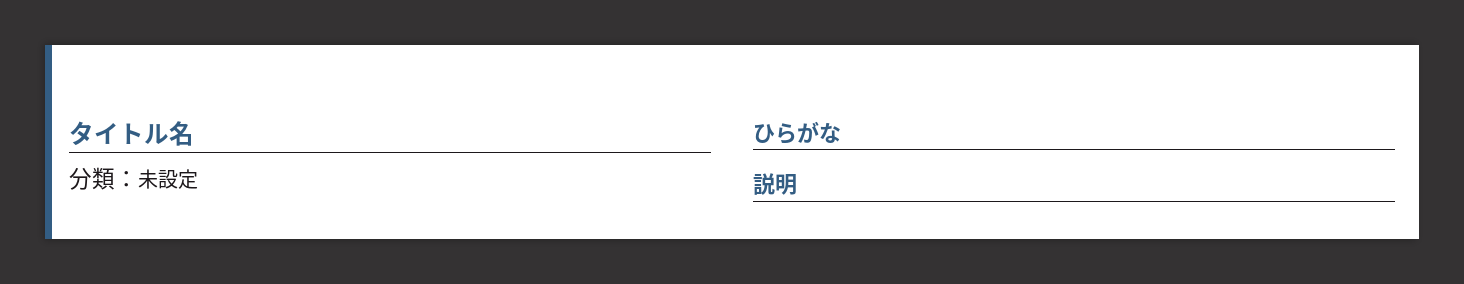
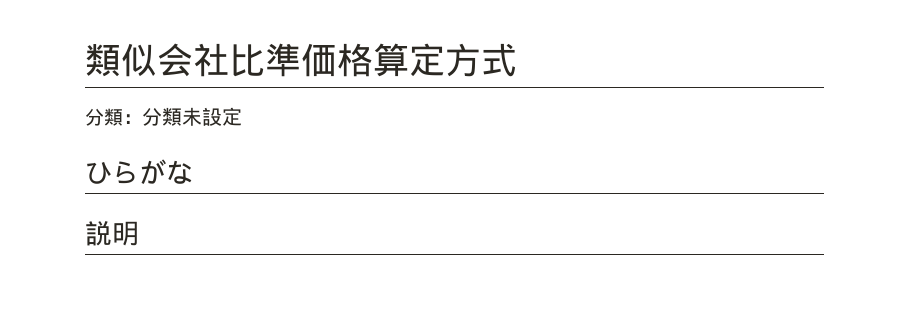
- タイトル名
+ 類似会社比準価格算定方式
- 分類：未設定
+ 分類：分類未設定

